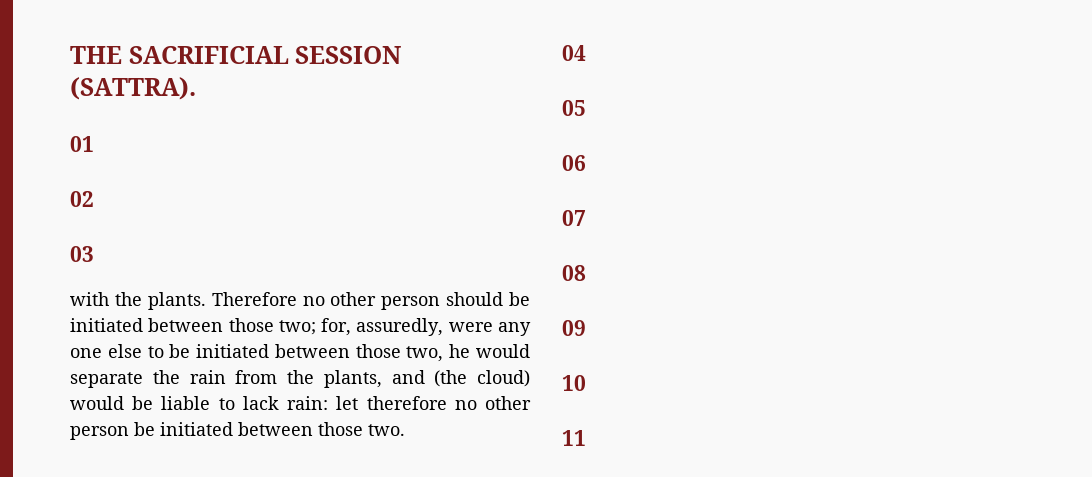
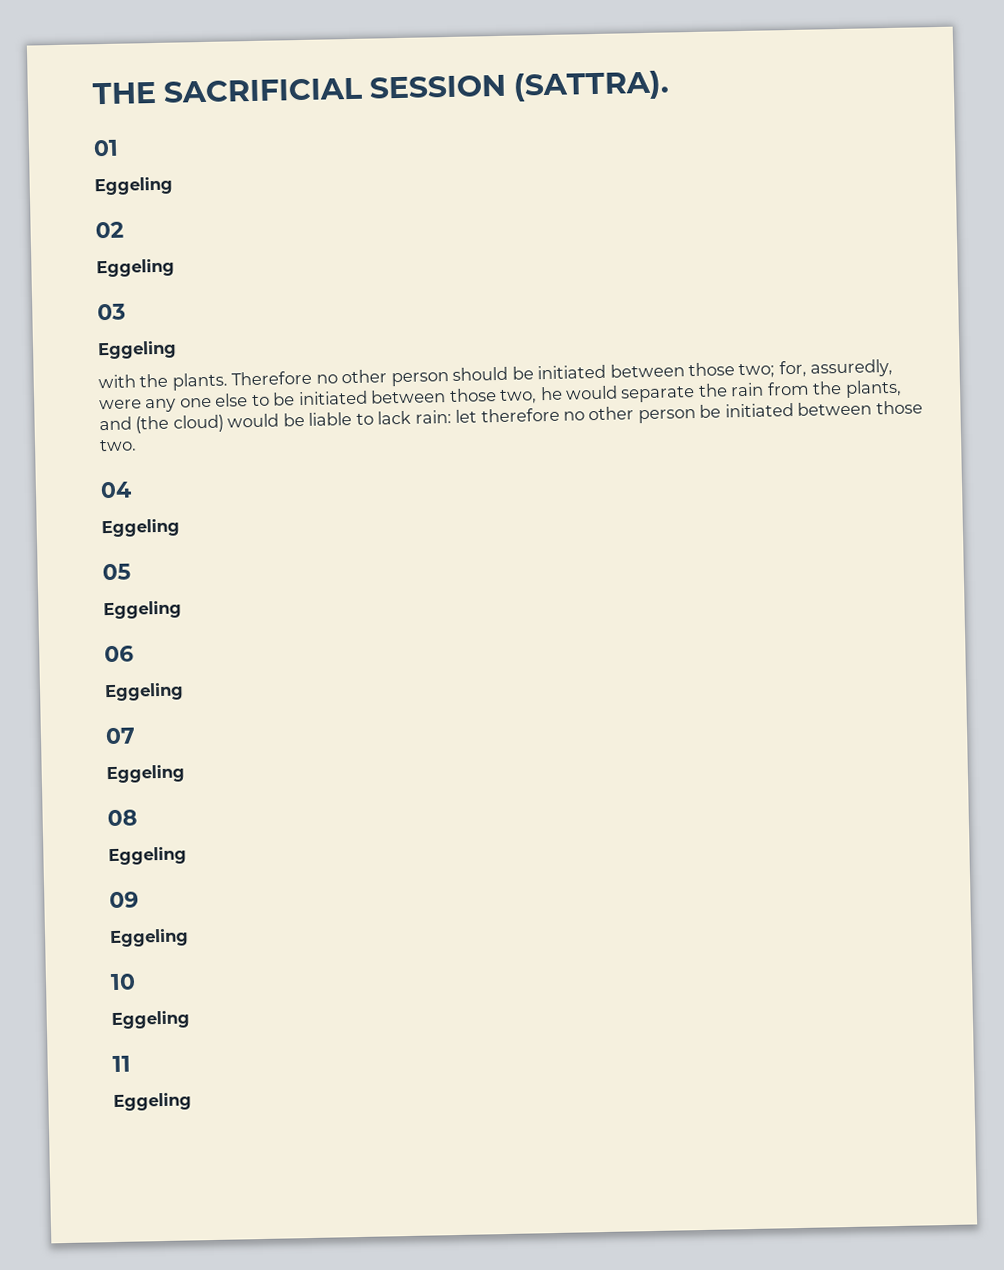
  01
+ Eggeling
  02
+ Eggeling
  03
+ Eggeling
  04
+ Eggeling
  05
+ Eggeling
  06
+ Eggeling
  07
+ Eggeling
  08
+ Eggeling
  09
+ Eggeling
  10
+ Eggeling
  11
+ Eggeling

